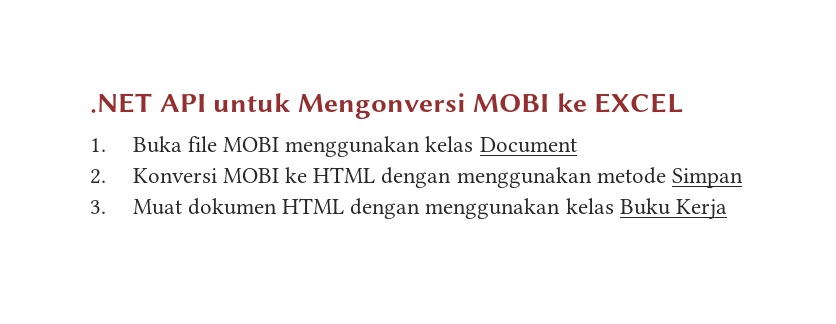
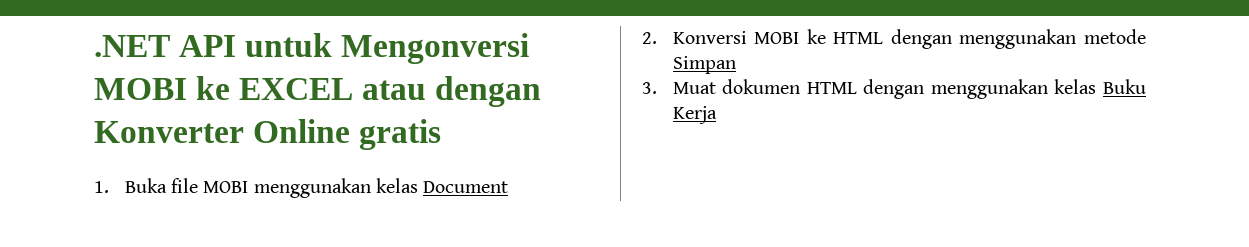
- .NET API untuk Mengonversi MOBI ke EXCEL
+ .NET API untuk Mengonversi MOBI ke EXCEL atau dengan Konverter Online gratis

